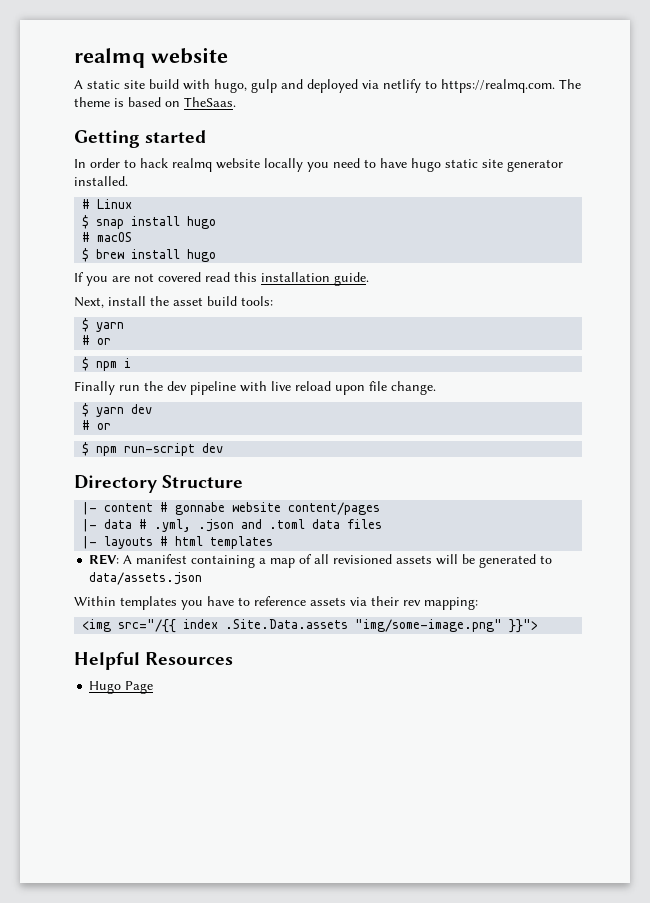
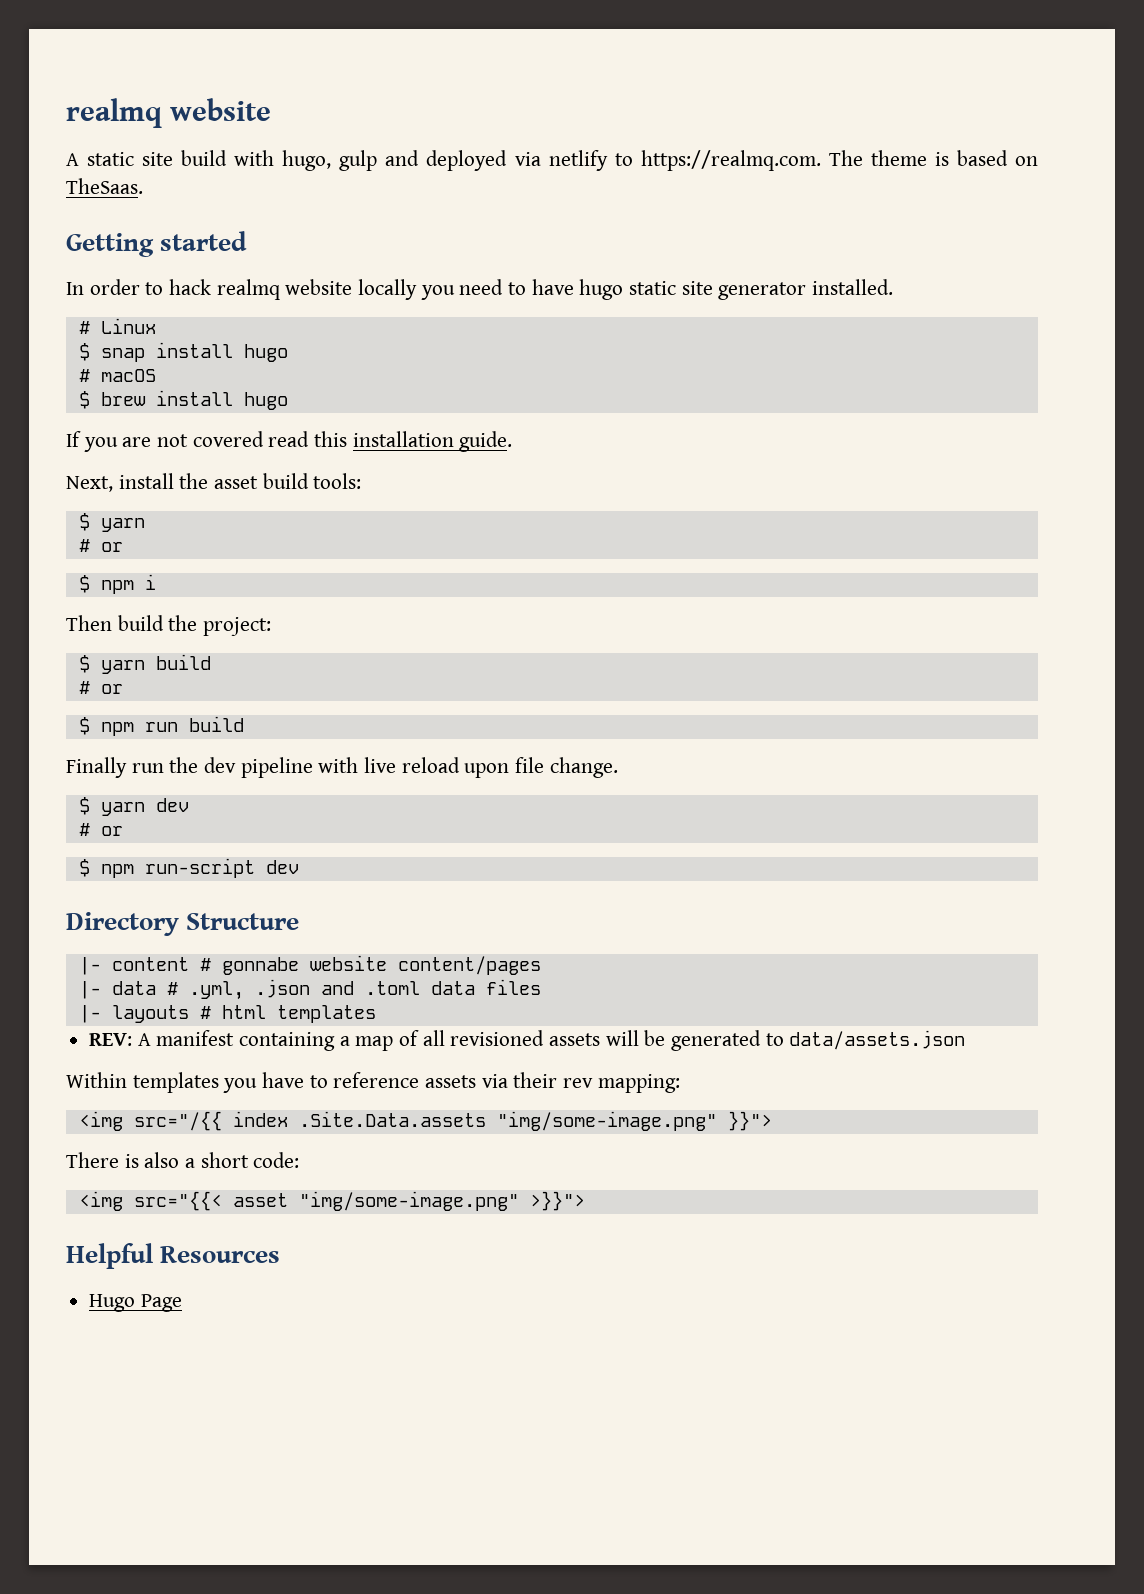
+ Then build the project:
+ $ yarn build
+ # or
+ $ npm run build
+ There is also a short code:
+ <img src="{{< asset "img/some-image.png" >}}">

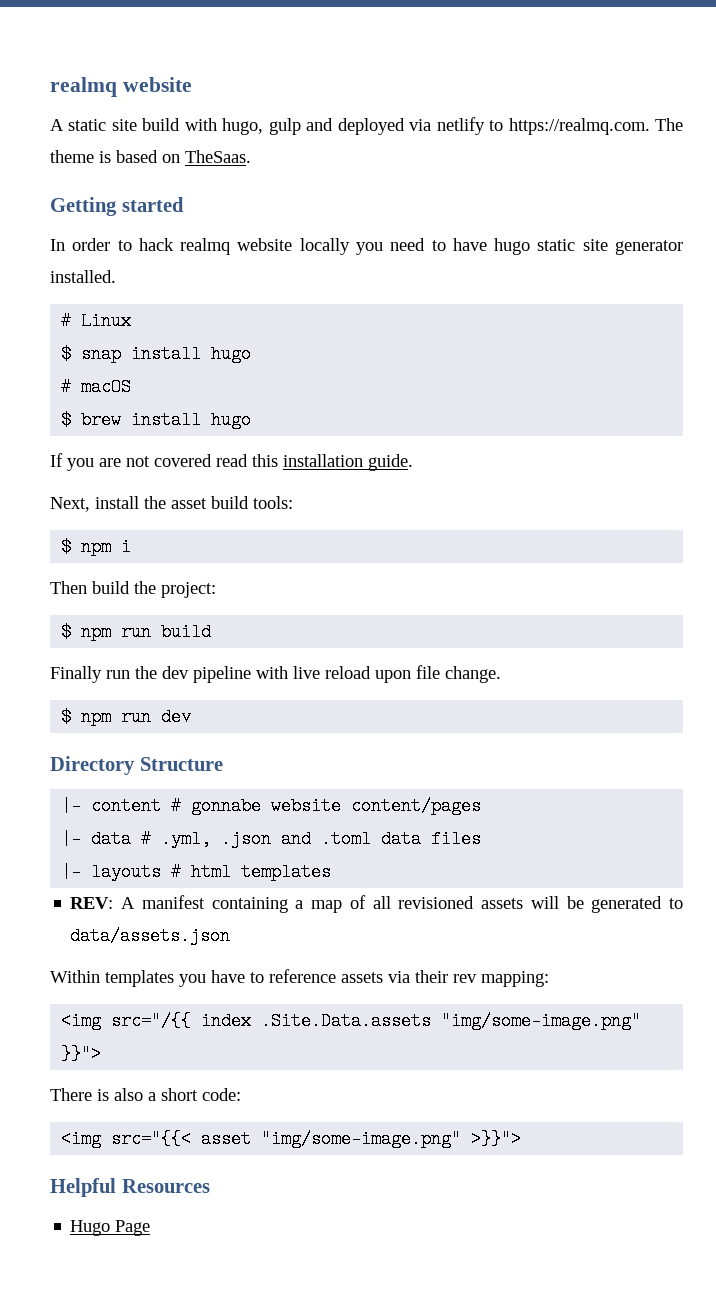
  Next, install the asset build tools:
- $ yarn
- # or
- $ yarn build
- # or
- $ yarn dev
- # or
- $ npm run-script dev
+ $ npm run dev

